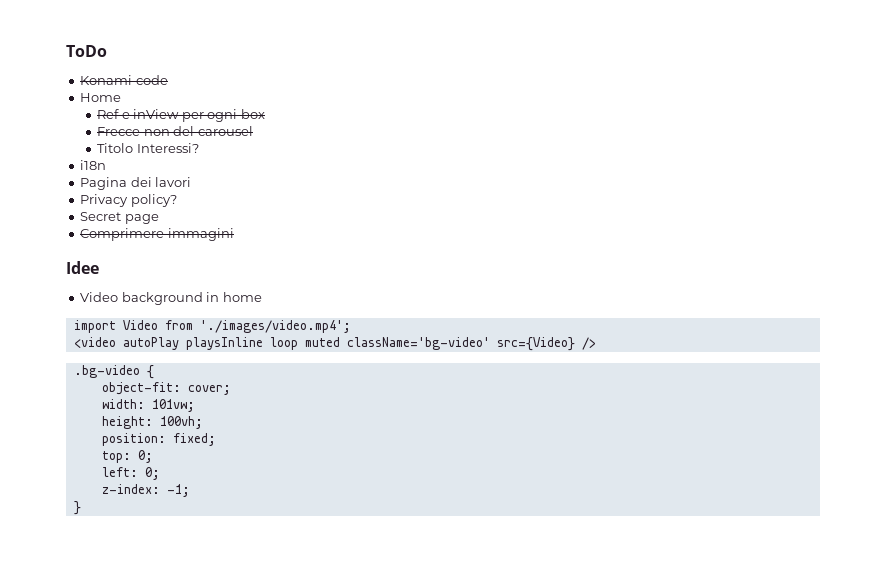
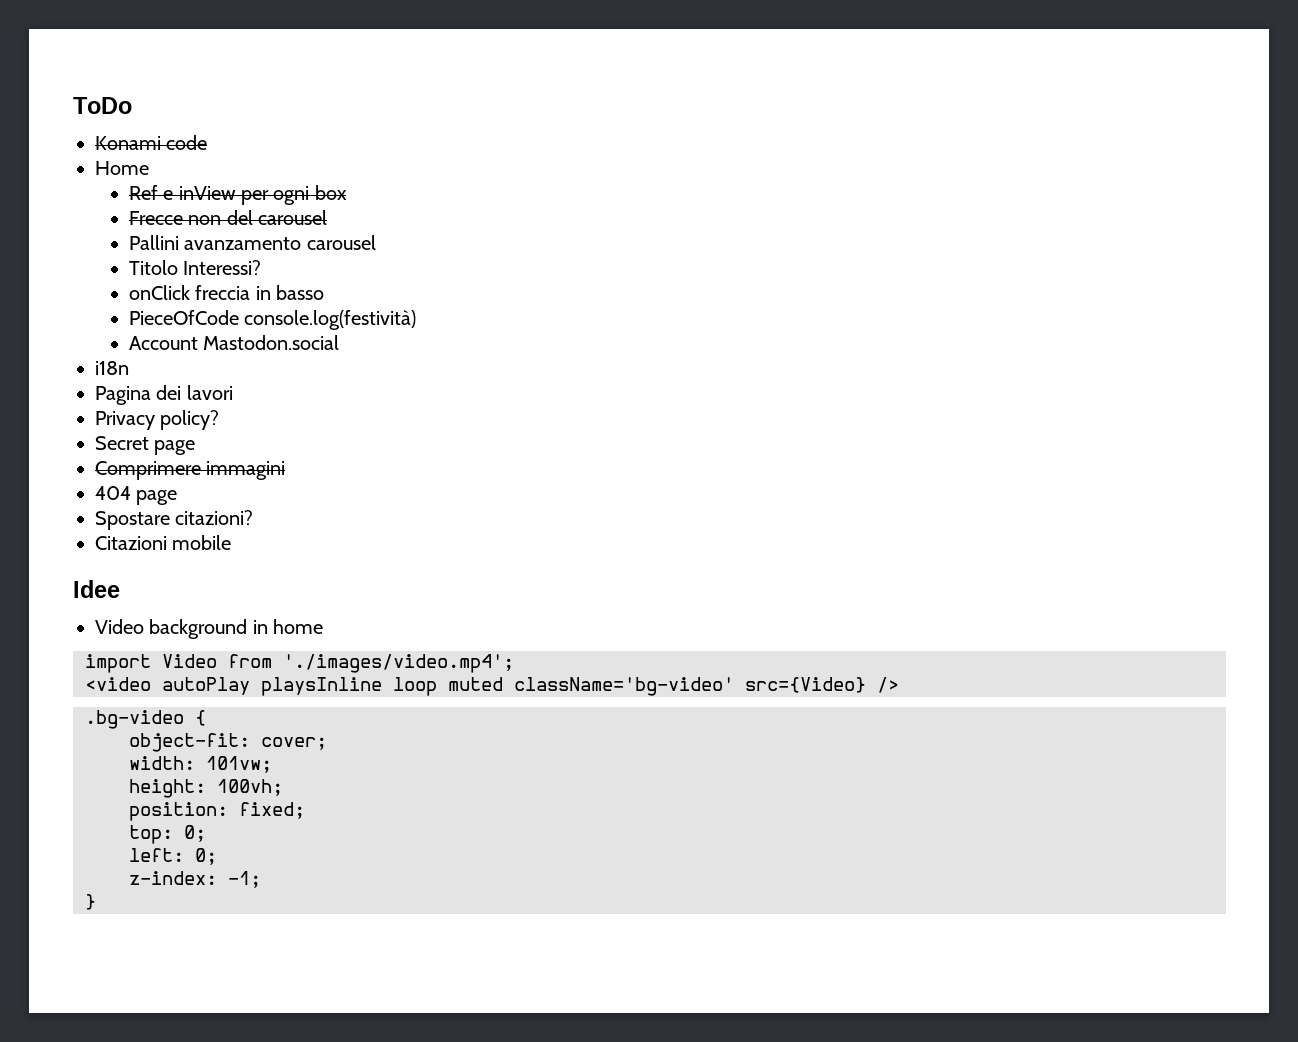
+ Pallini avanzamento carousel
+ onClick freccia in basso
+ PieceOfCode console.log(festività)
+ Account Mastodon.social
+ 404 page
+ Spostare citazioni?
+ Citazioni mobile

